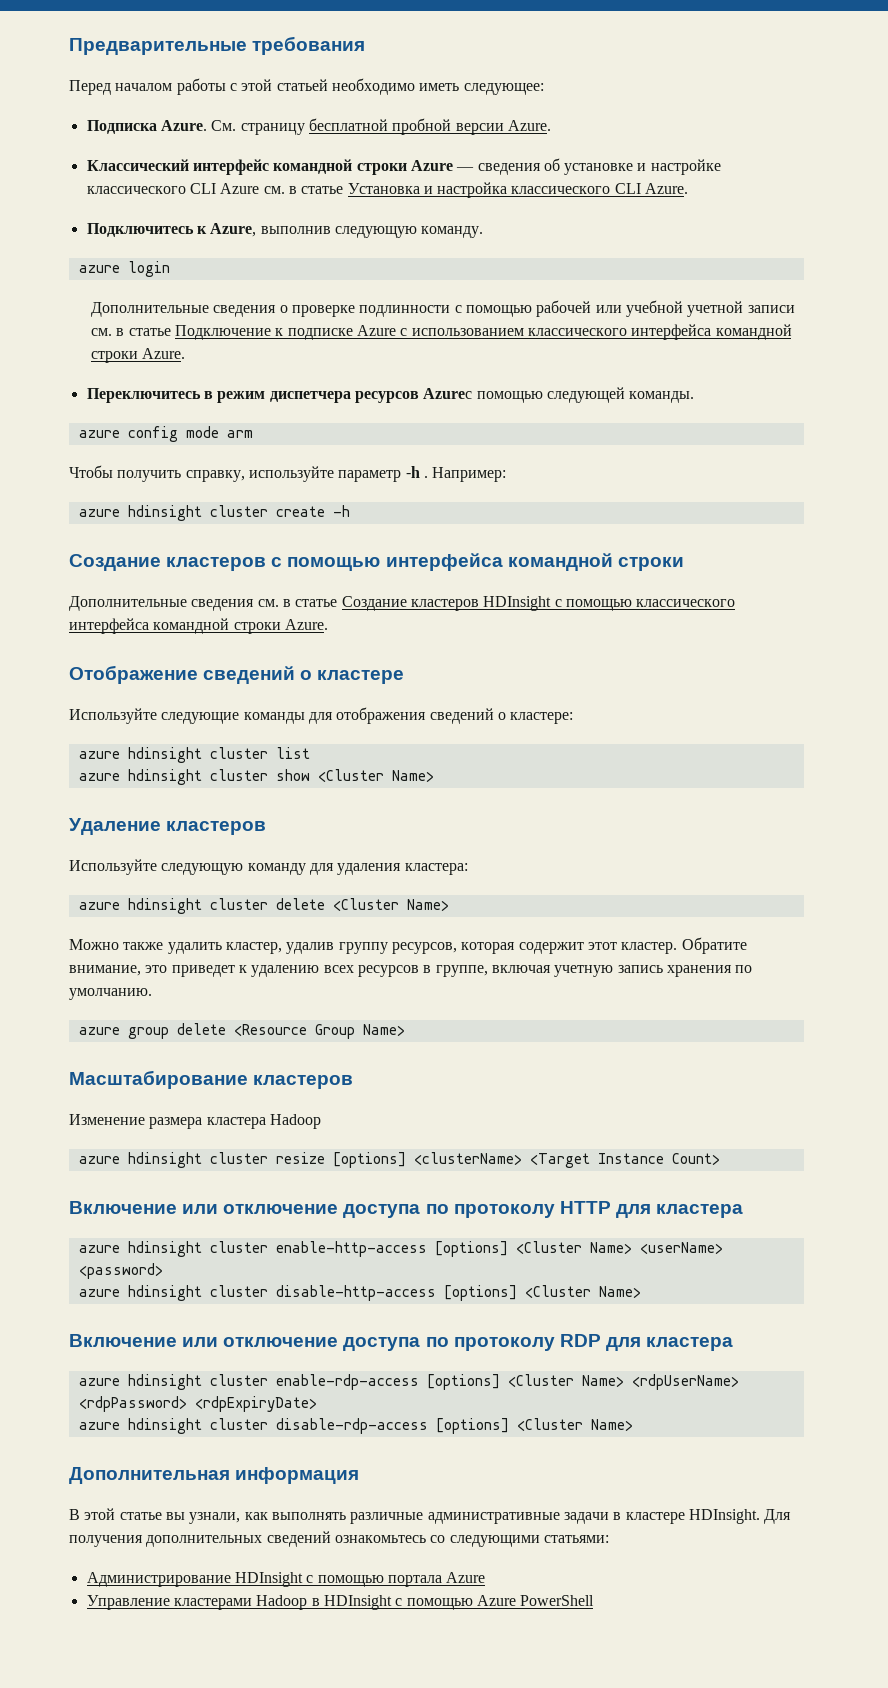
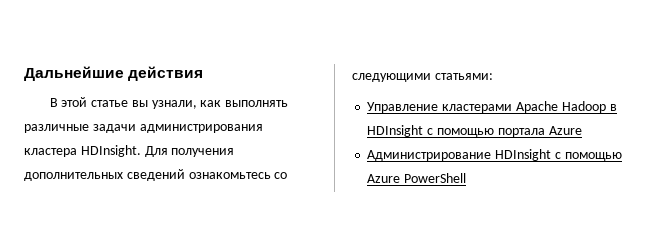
- Предварительные требования
- Перед началом работы с этой статьей необходимо иметь следующее:
- Подписка Azure. См. страницу бесплатной пробной версии Azure.
- Классический интерфейс командной строки Azure — сведения об установке и настройке классического CLI Azure см. в статье Установка и настройка классического CLI Azure.
- Подключитесь к Azure, выполнив следующую команду.
- azure login
- Дополнительные сведения о проверке подлинности с помощью рабочей или учебной учетной записи см. в статье Подключение к подписке Azure с использованием классического интерфейса командной строки Azure.
- Переключитесь в режим диспетчера ресурсов Azureс помощью следующей команды.
- azure config mode arm
- Чтобы получить справку, используйте параметр -h . Например:
- azure hdinsight cluster create -h
- Создание кластеров с помощью интерфейса командной строки
- Дополнительные сведения см. в статье Создание кластеров HDInsight с помощью классического интерфейса командной строки Azure.
- Отображение сведений о кластере
- Используйте следующие команды для отображения сведений о кластере:
- azure hdinsight cluster list
- azure hdinsight cluster show <Cluster Name>
- Удаление кластеров
- Используйте следующую команду для удаления кластера:
- azure hdinsight cluster delete <Cluster Name>
- Можно также удалить кластер, удалив группу ресурсов, которая содержит этот кластер. Обратите внимание, это приведет к удалению всех ресурсов в группе, включая учетную запись хранения по умолчанию.
- azure group delete <Resource Group Name>
- Масштабирование кластеров
- Изменение размера кластера Hadoop
- azure hdinsight cluster resize [options] <clusterName> <Target Instance Count>
- Включение или отключение доступа по протоколу HTTP для кластера
- azure hdinsight cluster enable-http-access [options] <Cluster Name> <userName> <password>
- azure hdinsight cluster disable-http-access [options] <Cluster Name>
- Включение или отключение доступа по протоколу RDP для кластера
- azure hdinsight cluster enable-rdp-access [options] <Cluster Name> <rdpUserName> <rdpPassword> <rdpExpiryDate>
- azure hdinsight cluster disable-rdp-access [options] <Cluster Name>
- Дополнительная информация
+ Дальнейшие действия
- В этой статье вы узнали, как выполнять различные административные задачи в кластере HDInsight.
+ В этой статье вы узнали, как выполнять различные задачи администрирования кластера HDInsight.
- Администрирование HDInsight с помощью портала Azure
+ Управление кластерами Apache Hadoop в HDInsight с помощью портала Azure
- Управление кластерами Hadoop в HDInsight с помощью Azure PowerShell
+ Администрирование HDInsight с помощью Azure PowerShell

